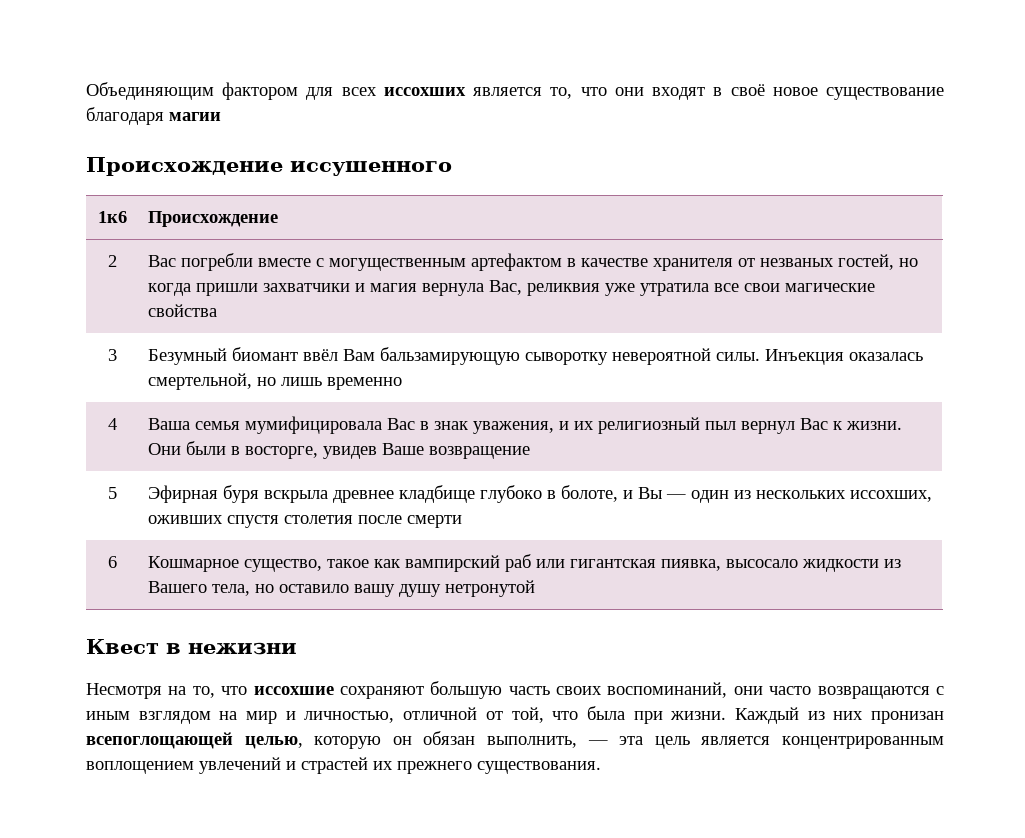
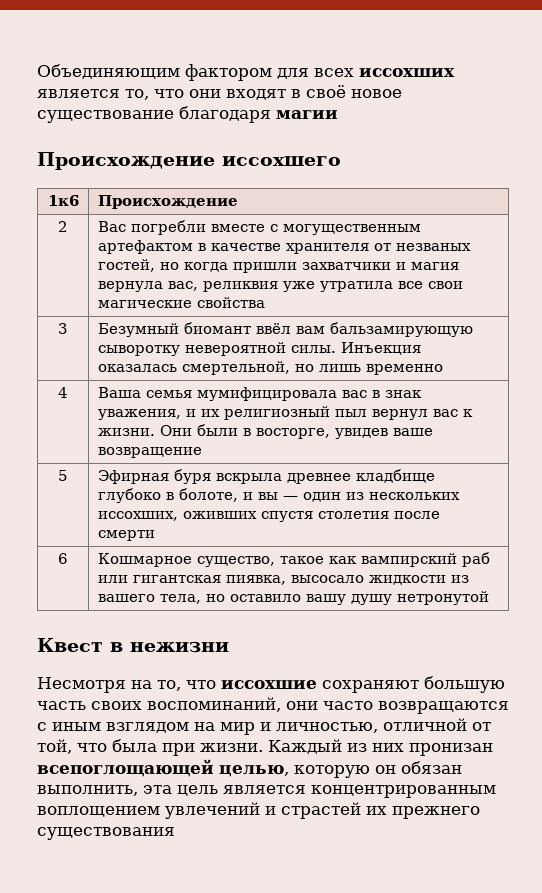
- Происхождение иссушенного
+ Происхождение иссохшего
- 2 | Вас погребли вместе с могущественным артефактом в качестве хранителя от незваных гостей, но когда пришли захватчики и магия вернула Вас, реликвия уже утратила все свои магические свойства
+ 2 | Вас погребли вместе с могущественным артефактом в качестве хранителя от незваных гостей, но когда пришли захватчики и магия вернула вас, реликвия уже утратила все свои магические свойства
- 3 | Безумный биомант ввёл Вам бальзамирующую сыворотку невероятной силы. Инъекция оказалась смертельной, но лишь временно
+ 3 | Безумный биомант ввёл вам бальзамирующую сыворотку невероятной силы. Инъекция оказалась смертельной, но лишь временно
- 4 | Ваша семья мумифицировала Вас в знак уважения, и их религиозный пыл вернул Вас к жизни. Они были в восторге, увидев Ваше возвращение
+ 4 | Ваша семья мумифицировала вас в знак уважения, и их религиозный пыл вернул вас к жизни. Они были в восторге, увидев ваше возвращение
- 5 | Эфирная буря вскрыла древнее кладбище глубоко в болоте, и Вы — один из нескольких иссохших, оживших спустя столетия после смерти
+ 5 | Эфирная буря вскрыла древнее кладбище глубоко в болоте, и вы — один из нескольких иссохших, оживших спустя столетия после смерти
- 6 | Кошмарное существо, такое как вампирский раб или гигантская пиявка, высосало жидкости из Вашего тела, но оставило вашу душу нетронутой
+ 6 | Кошмарное существо, такое как вампирский раб или гигантская пиявка, высосало жидкости из вашего тела, но оставило вашу душу нетронутой
- Каждый из них пронизан всепоглощающей целью, которую он обязан выполнить, — эта цель является концентрированным воплощением увлечений и страстей их прежнего существования.
+ Каждый из них пронизан всепоглощающей целью, которую он обязан выполнить, эта цель является концентрированным воплощением увлечений и страстей их прежнего существования

